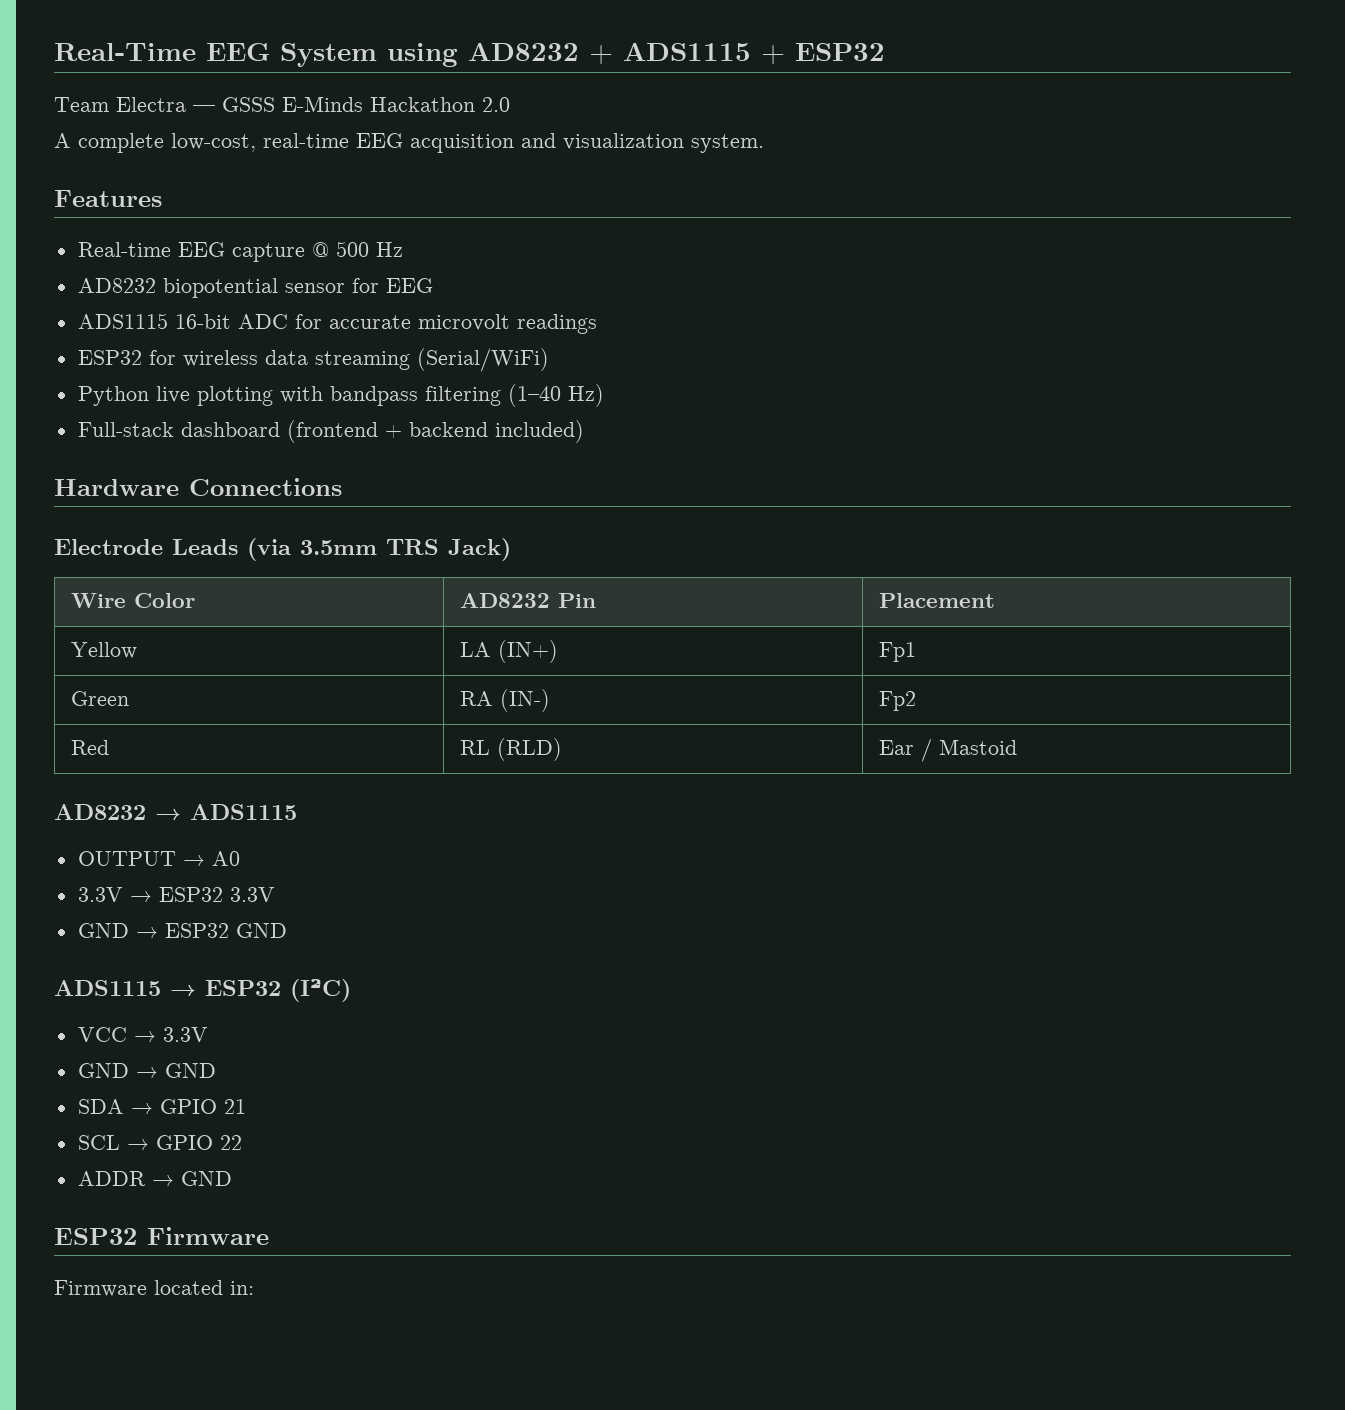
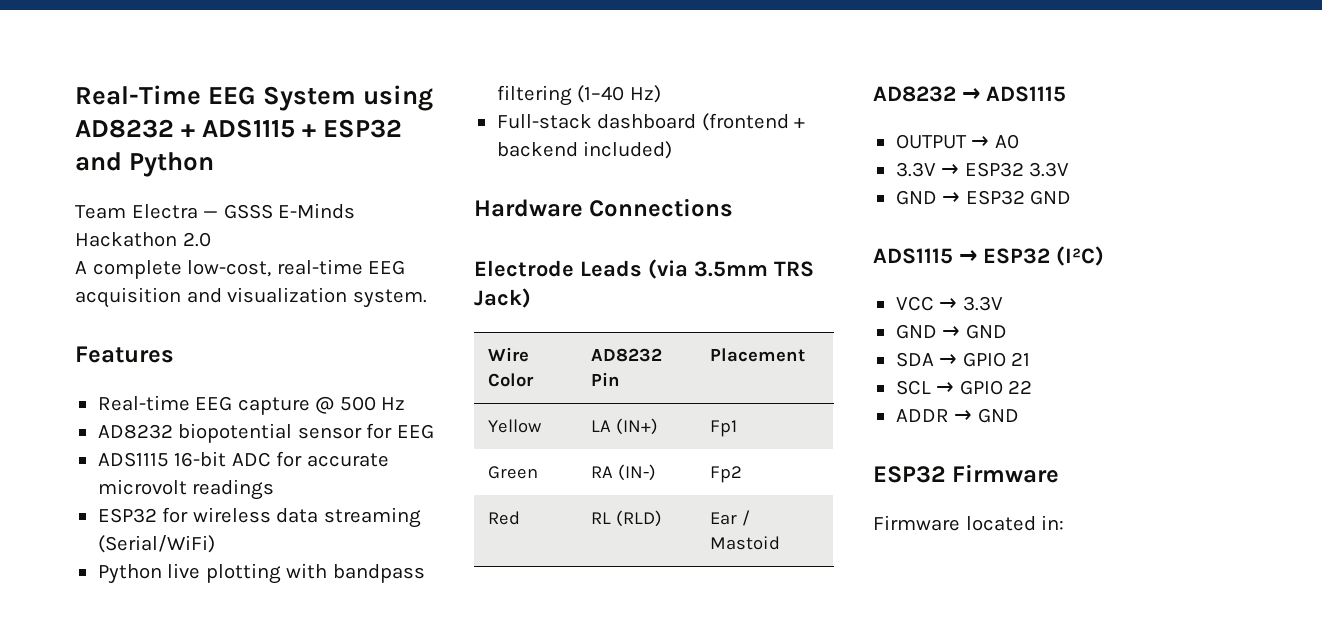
- Real-Time EEG System using AD8232 + ADS1115 + ESP32
+ Real-Time EEG System using AD8232 + ADS1115 + ESP32 and Python

